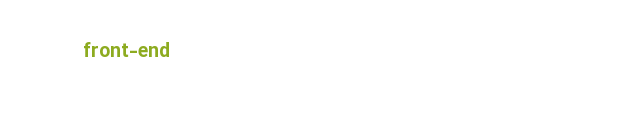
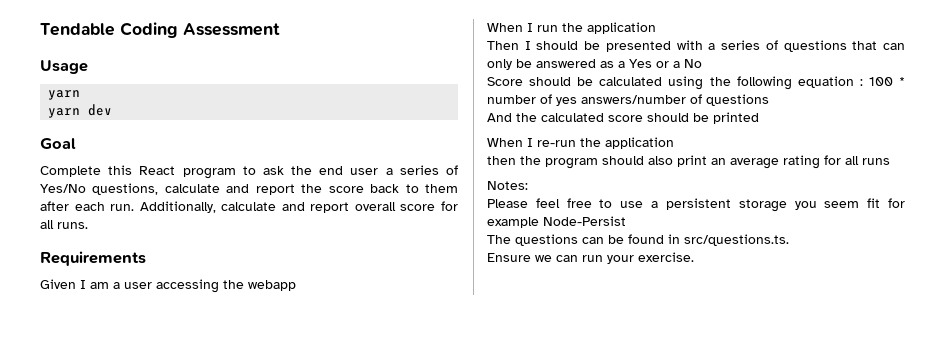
- front-end
+ Tendable Coding Assessment
+ Usage
+ yarn
+ yarn dev
+ Goal
+ Complete this React program to ask the end user a series of Yes/No questions, calculate and report the score back to them after each run. Additionally, calculate and report overall score for all runs.
+ Requirements
+ Given I am a user accessing the webapp
+ When I run the application
+ Then I should be presented with a series of questions that can only be answered as a Yes or a No
+ Score should be calculated using the following equation : 100 * number of yes answers/number of questions
+ And the calculated score should be printed
+ When I re-run the application
+ then the program should also print an average rating for all runs
+ Notes:
+ Please feel free to use a persistent storage you seem fit for example Node-Persist
+ The questions can be found in src/questions.ts.
+ Ensure we can run your exercise.

